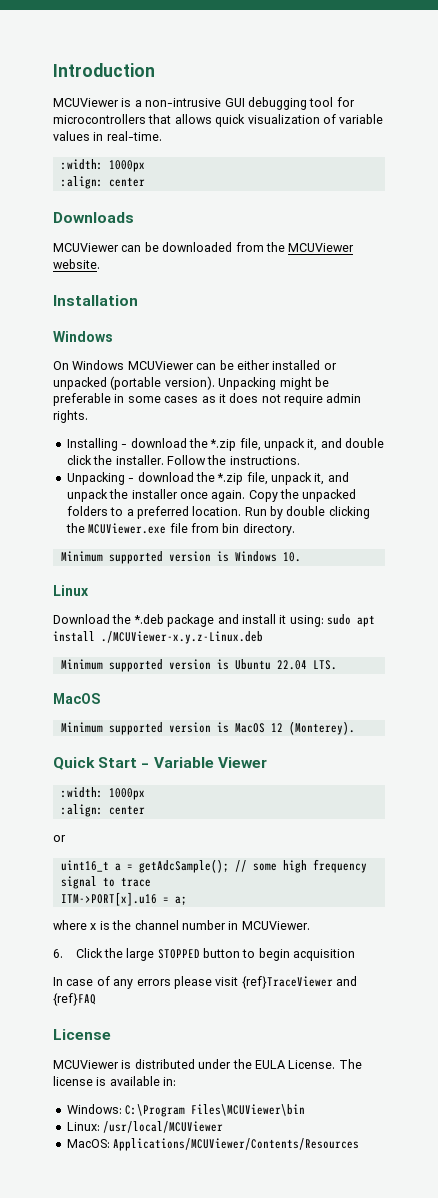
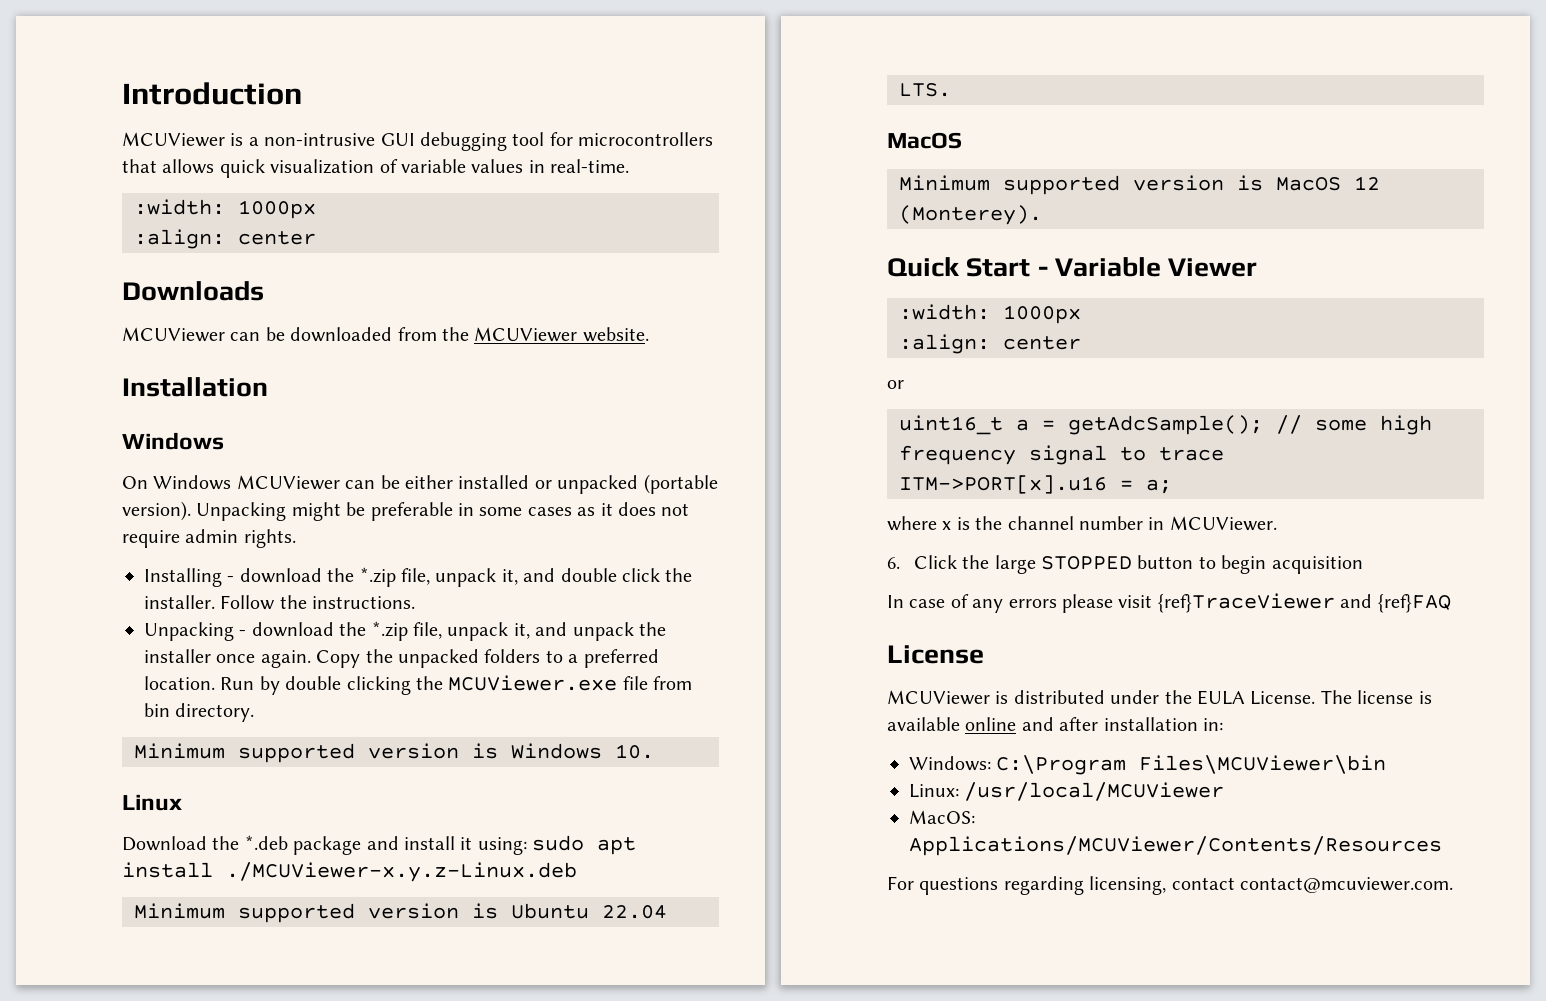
- The license is available in:
+ The license is available online and after installation in:
+ For questions regarding licensing, contact contact@mcuviewer.com.

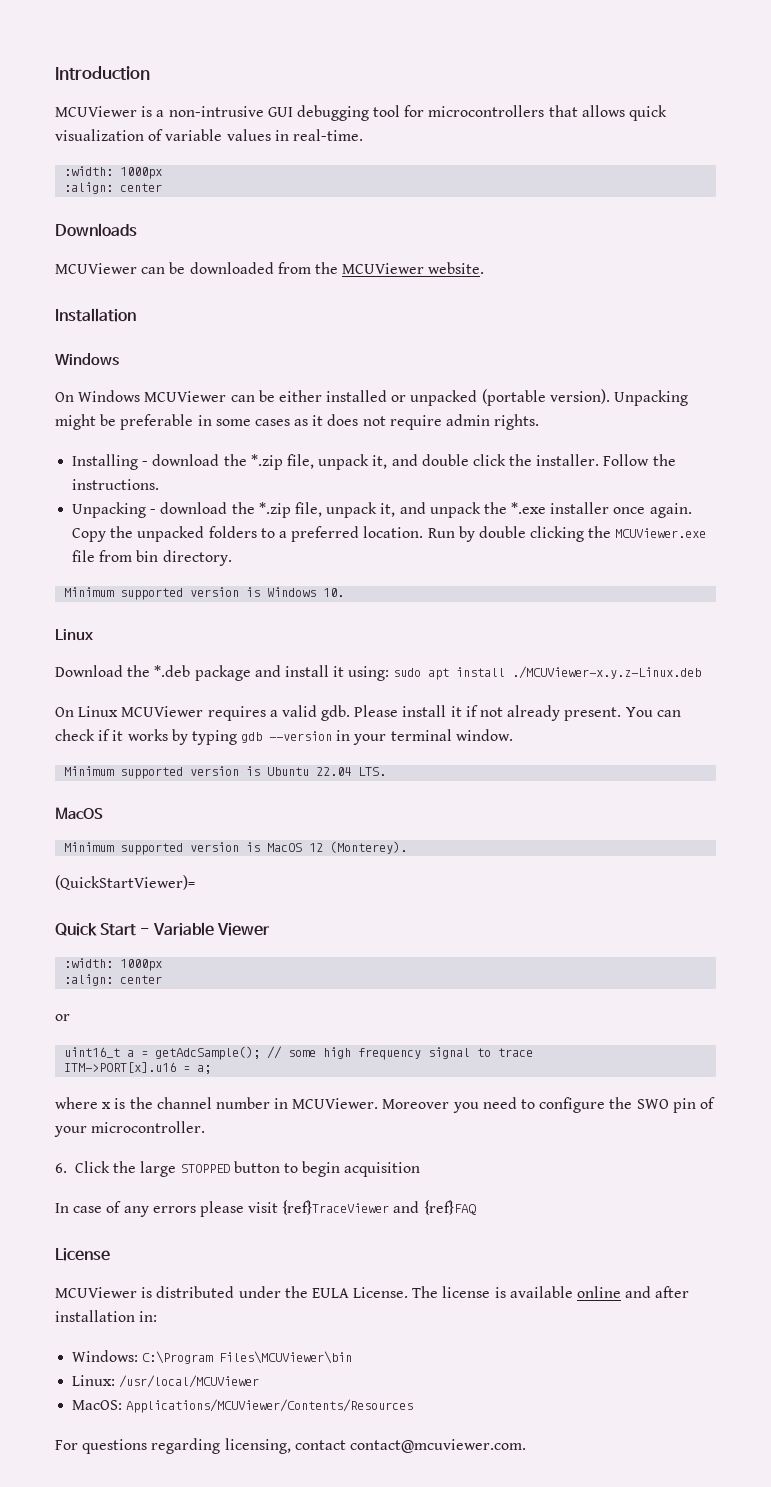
- Unpacking - download the *.zip file, unpack it, and unpack the installer once again.
+ Unpacking - download the *.zip file, unpack it, and unpack the *.exe installer once again.
+ On Linux MCUViewer requires a valid gdb. Please install it if not already present. You can check if it works by typing gdb --version in your terminal window.
+ (QuickStartViewer)=
+ Moreover you need to configure the SWO pin of your microcontroller.

